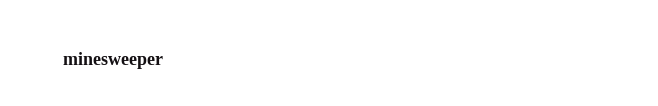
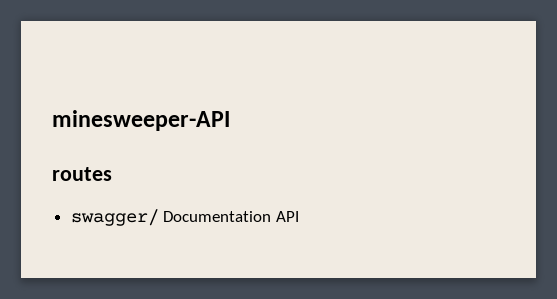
- minesweeper
+ minesweeper-API
+ routes
+ swagger/ Documentation API

